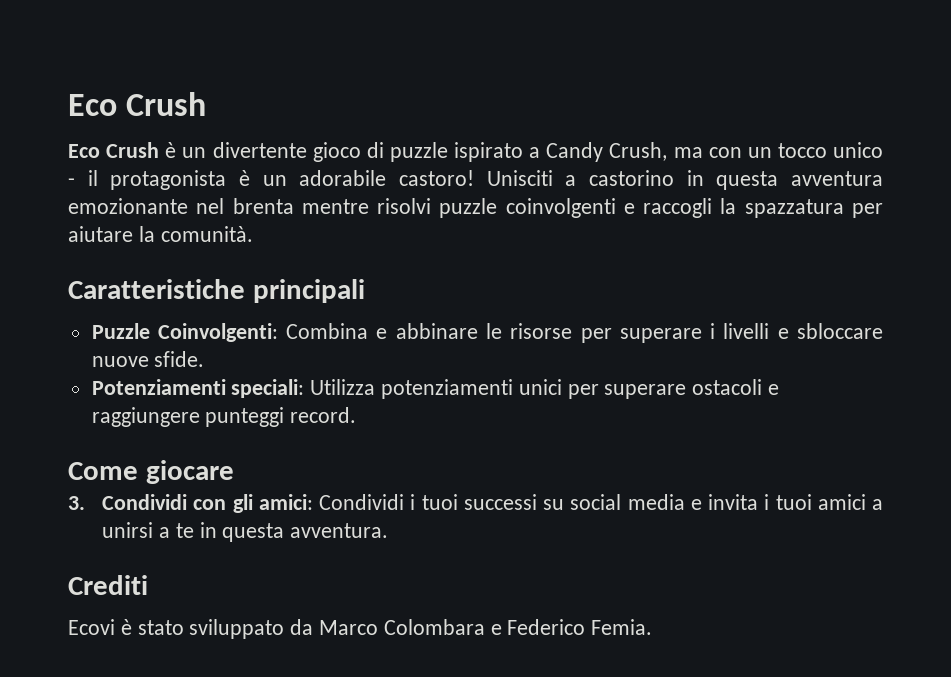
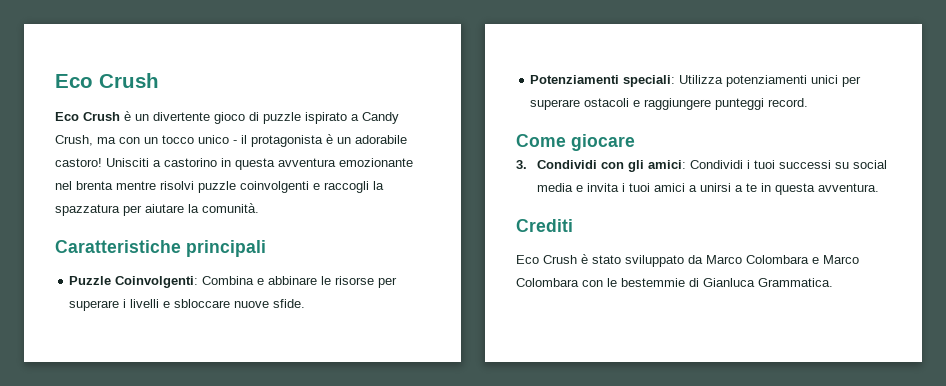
- Ecovi è stato sviluppato da Marco Colombara e Federico Femia.
+ Eco Crush è stato sviluppato da Marco Colombara e Marco Colombara con le bestemmie di Gianluca Grammatica.

